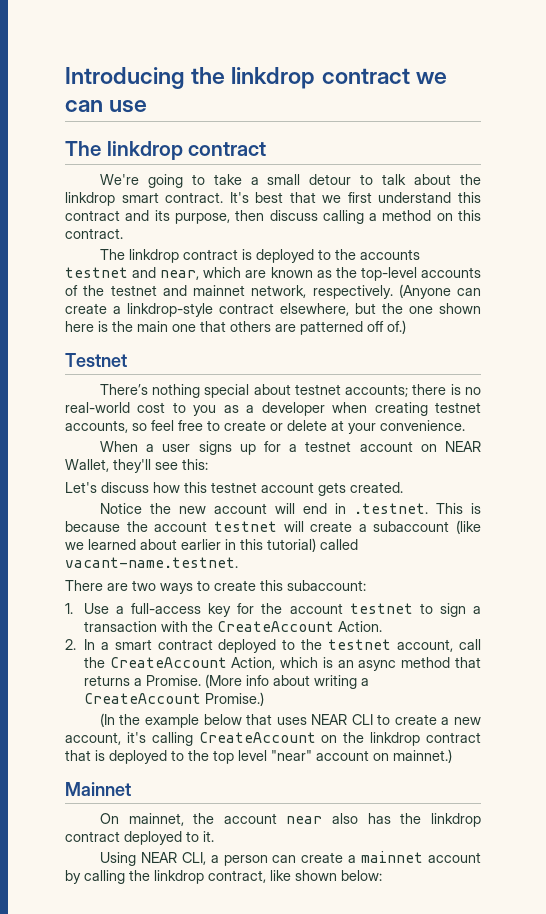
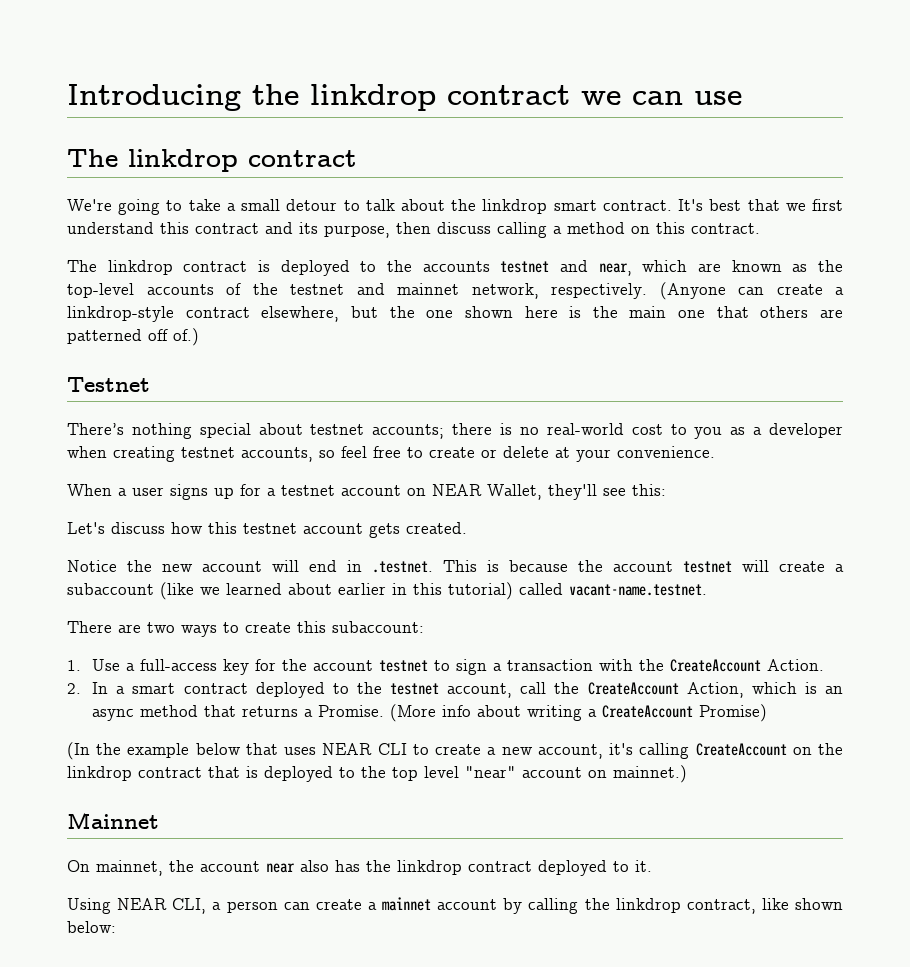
- (More info about writing a CreateAccount Promise.)
+ (More info about writing a CreateAccount Promise)

